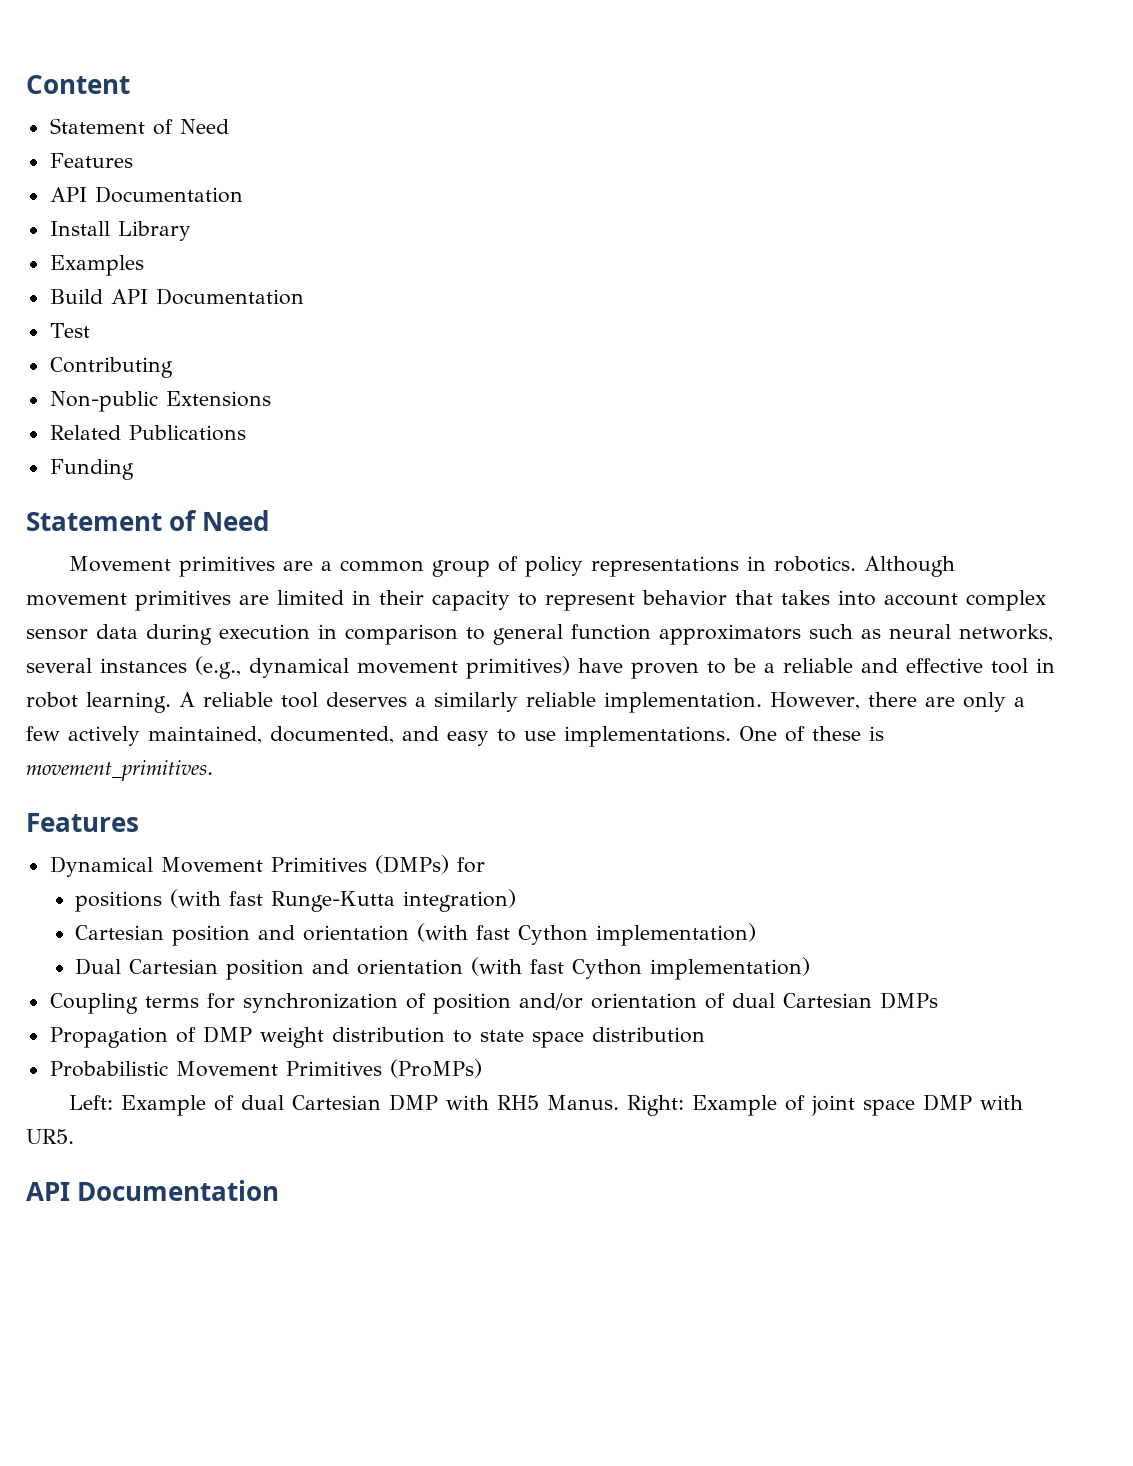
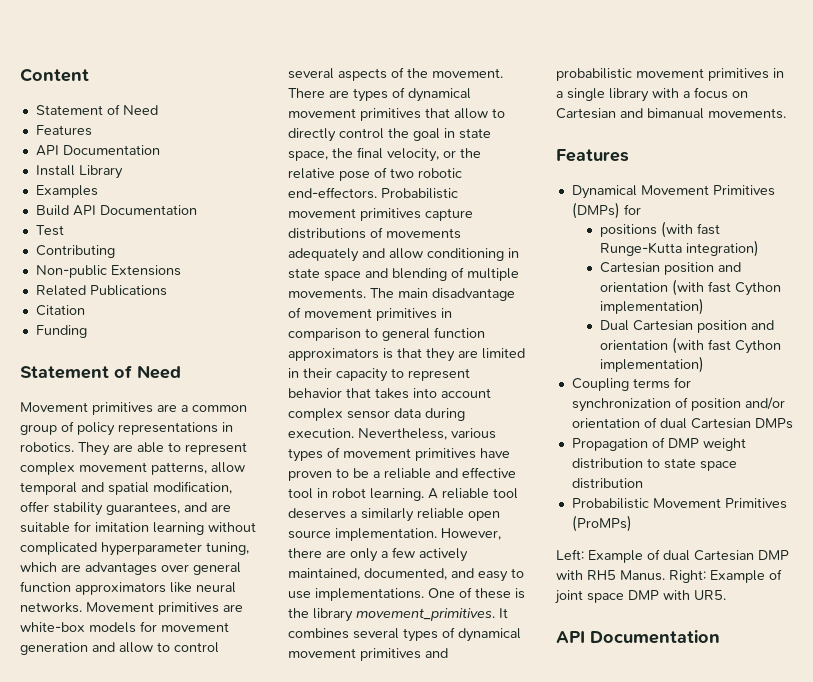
+ Citation
- Although movement primitives are limited in their capacity to represent behavior that takes into account complex sensor data during execution in comparison to general function approximators such as neural networks, several instances (e.g., dynamical movement primitives) have proven to be a reliable and effective tool in robot learning.
+ They are able to represent complex movement patterns, allow temporal and spatial modification, offer stability guarantees, and are suitable for imitation learning without complicated hyperparameter tuning, which are advantages over general function approximators like neural networks. Movement primitives are white-box models for movement generation and allow to control several aspects of the movement. There are types of dynamical movement primitives that allow to directly control the goal in state space, the final velocity, or the relative pose of two robotic end-effectors. Probabilistic movement primitives capture distributions of movements adequately and allow conditioning in state space and blending of multiple movements. The main disadvantage of movement primitives in comparison to general function approximators is that they are limited in their capacity to represent behavior that takes into account complex sensor data during execution. Nevertheless, various types of movement primitives have proven to be a reliable and effective tool in robot learning.
- A reliable tool deserves a similarly reliable implementation.
+ A reliable tool deserves a similarly reliable open source implementation.
- One of these is movement_primitives.
+ One of these is the library movement_primitives. It combines several types of dynamical movement primitives and probabilistic movement primitives in a single library with a focus on Cartesian and bimanual movements.

